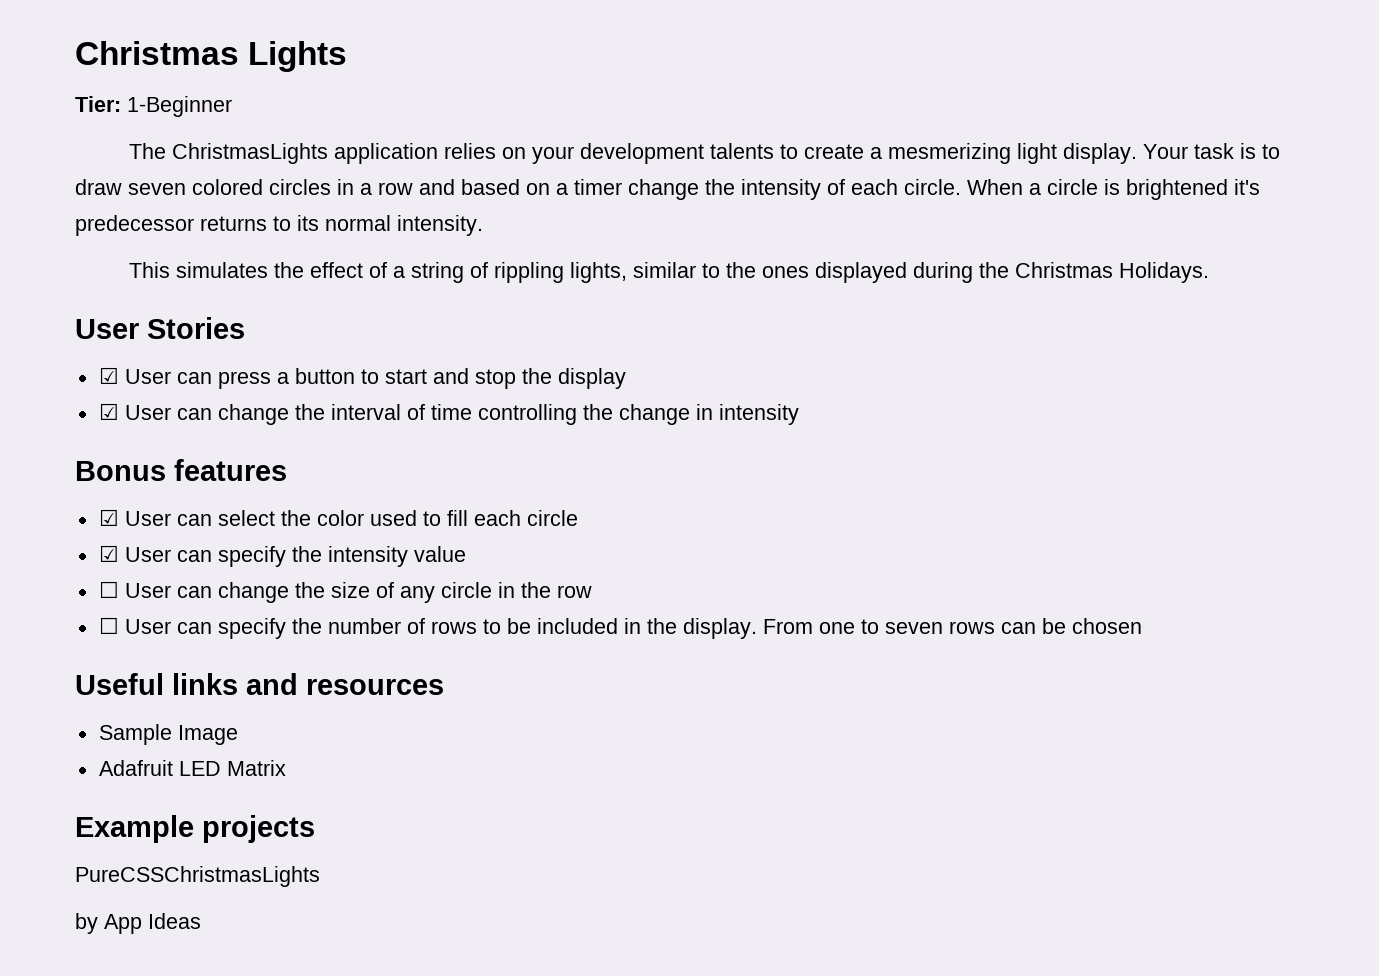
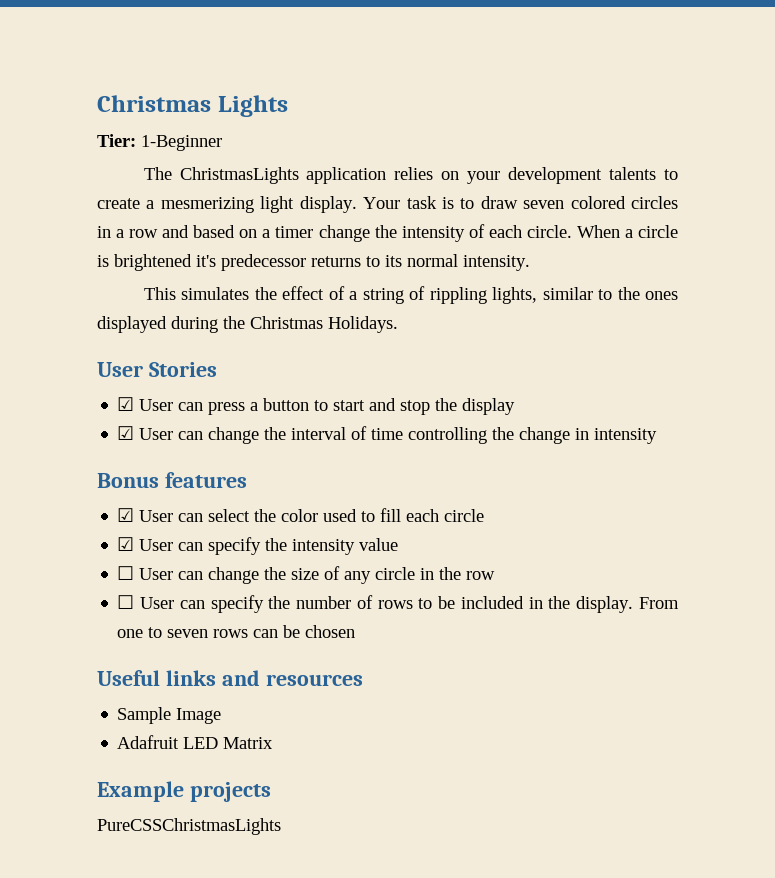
- by App Ideas

